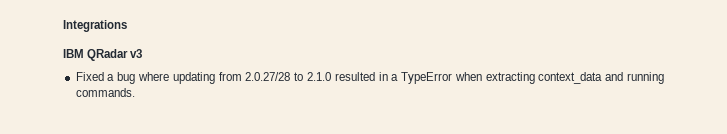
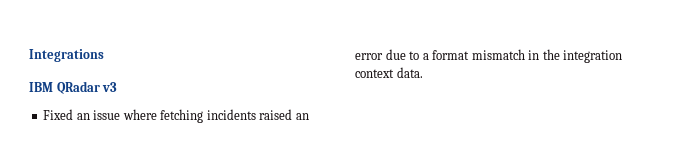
- Fixed a bug where updating from 2.0.27/28 to 2.1.0 resulted in a TypeError when extracting context_data and running commands.
+ Fixed an issue where fetching incidents raised an error due to a format mismatch in the integration context data.

